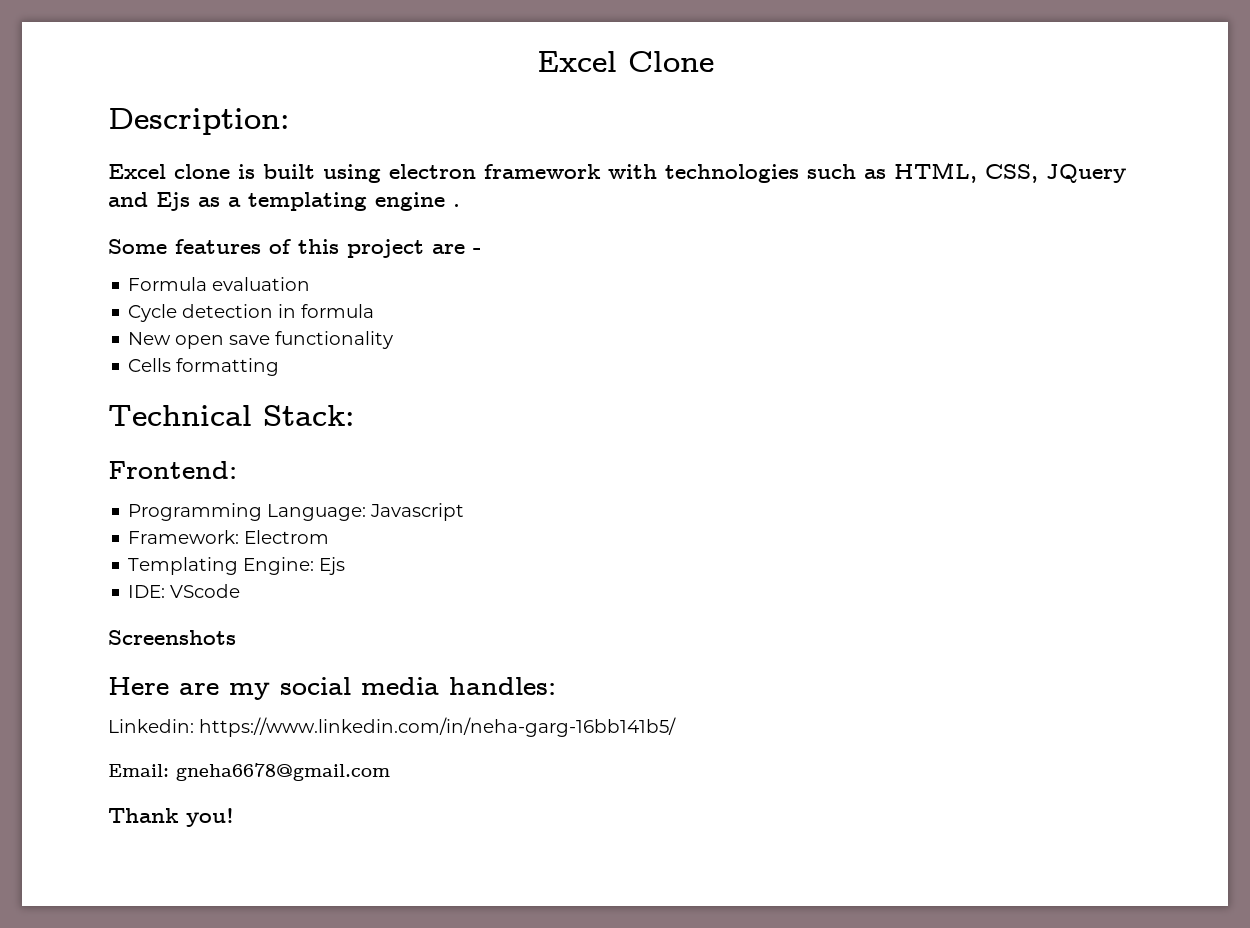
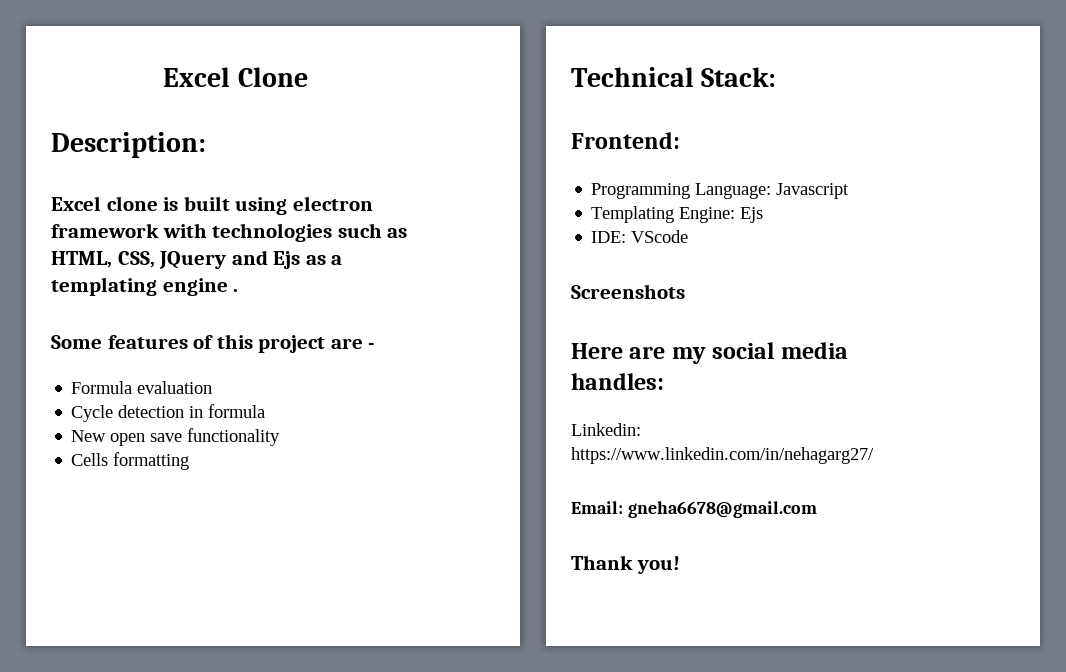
- Framework: Electrom
- Linkedin: https://www.linkedin.com/in/neha-garg-16bb141b5/
+ Linkedin: https://www.linkedin.com/in/nehagarg27/

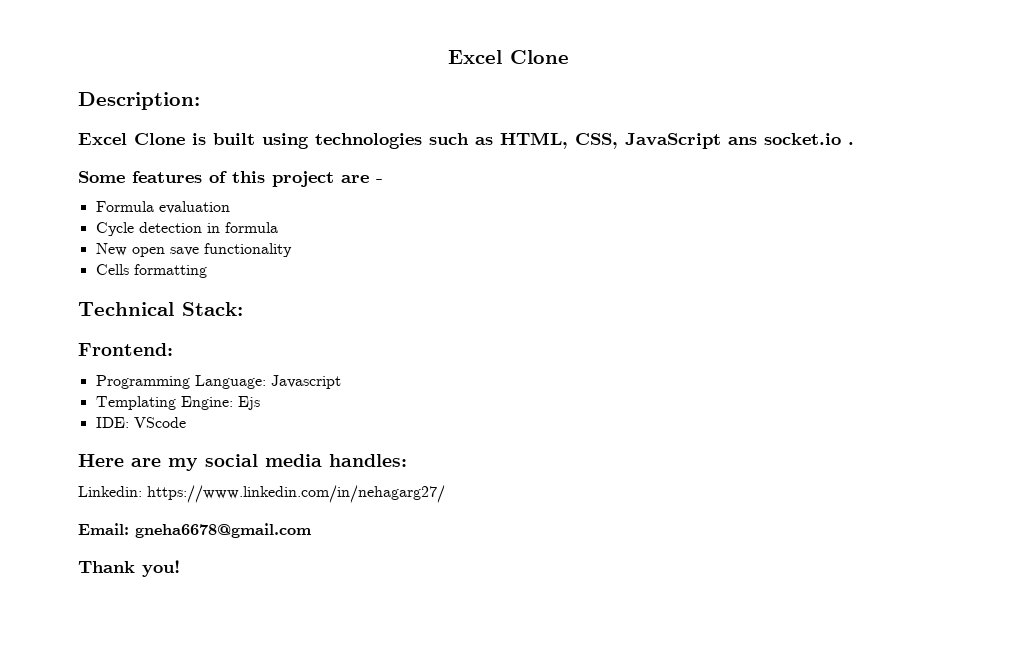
- Excel clone is built using electron framework with technologies such as HTML, CSS, JQuery and Ejs as a templating engine .
+ Excel Clone is built using technologies such as HTML, CSS, JavaScript ans socket.io .
- Screenshots

